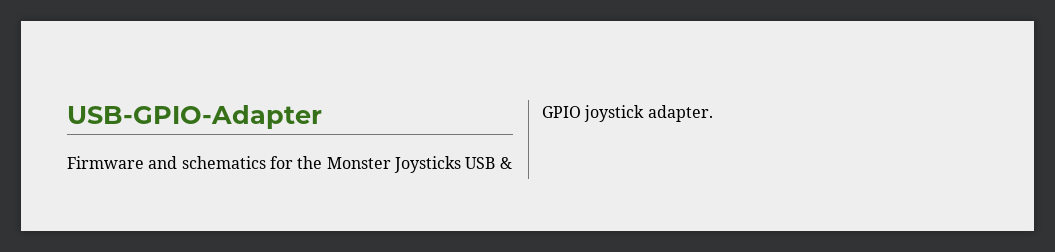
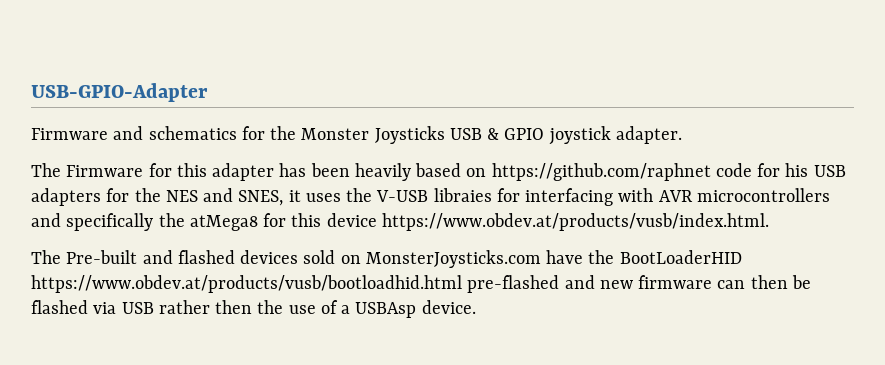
+ The Firmware for this adapter has been heavily based on https://github.com/raphnet code for his USB adapters for the NES and SNES, it uses the V-USB libraies for interfacing with AVR microcontrollers and specifically the atMega8 for this device https://www.obdev.at/products/vusb/index.html.
+ The Pre-built and flashed devices sold on MonsterJoysticks.com have the BootLoaderHID https://www.obdev.at/products/vusb/bootloadhid.html pre-flashed and new firmware can then be flashed via USB rather then the use of a USBAsp device.

